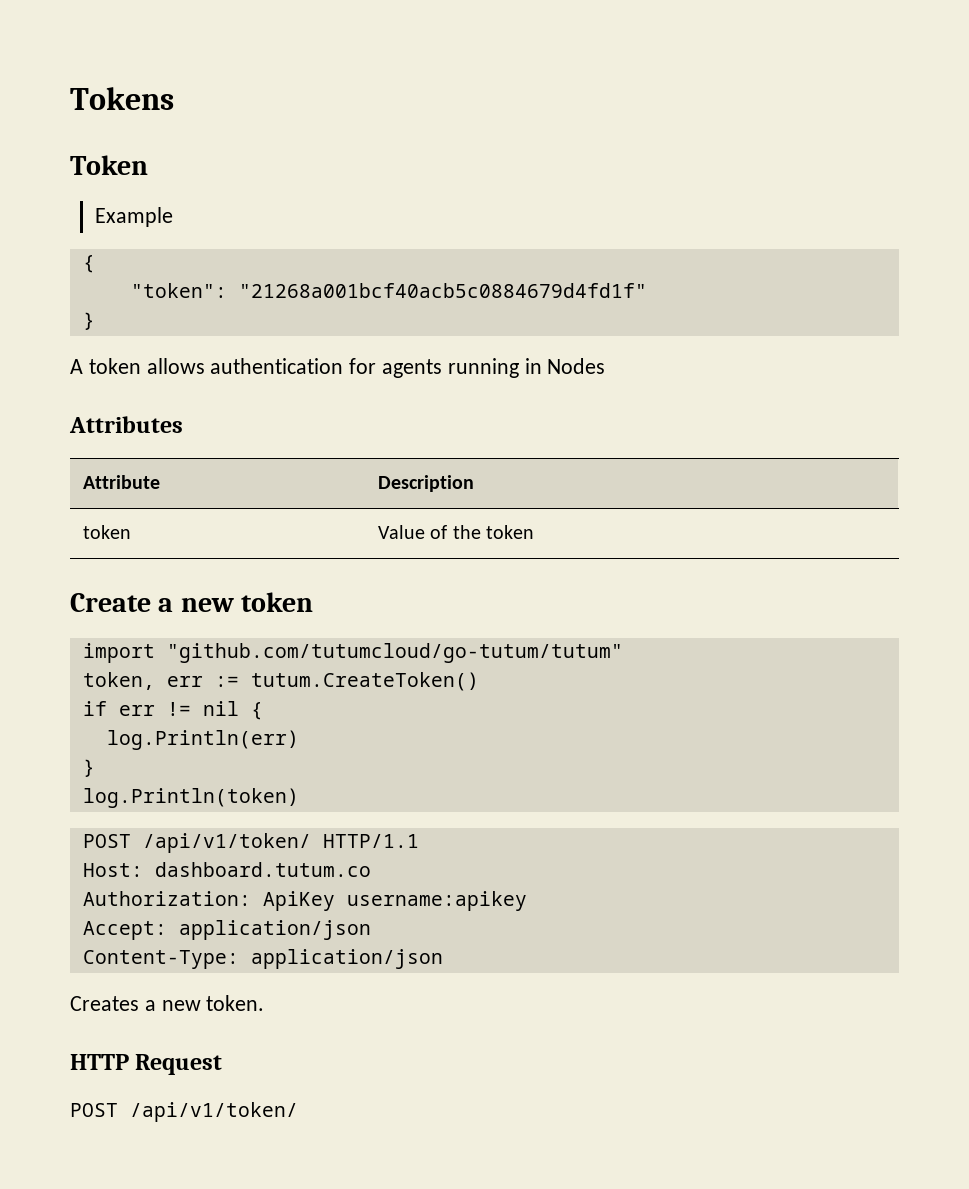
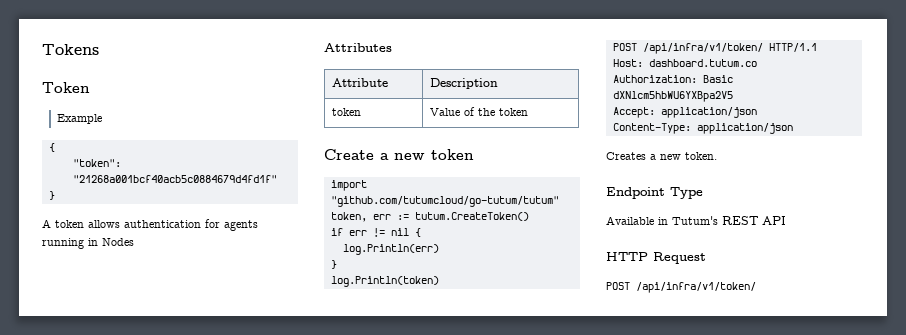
- POST /api/v1/token/ HTTP/1.1
+ POST /api/infra/v1/token/ HTTP/1.1
- Authorization: ApiKey username:apikey
+ Authorization: Basic dXNlcm5hbWU6YXBpa2V5
+ Endpoint Type
+ Available in Tutum's REST API
  HTTP Request
- POST /api/v1/token/
+ POST /api/infra/v1/token/

